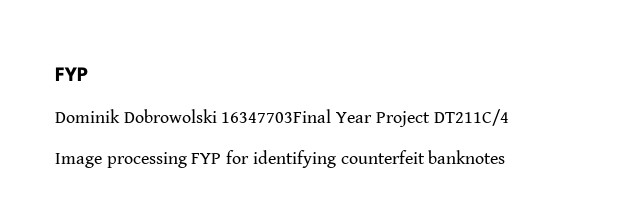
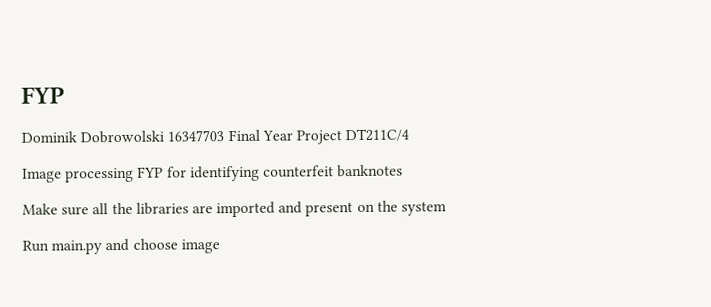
- Dominik Dobrowolski 16347703Final Year Project DT211C/4
+ Dominik Dobrowolski 16347703 Final Year Project DT211C/4
+ Make sure all the libraries are imported and present on the system
+ Run main.py and choose image

